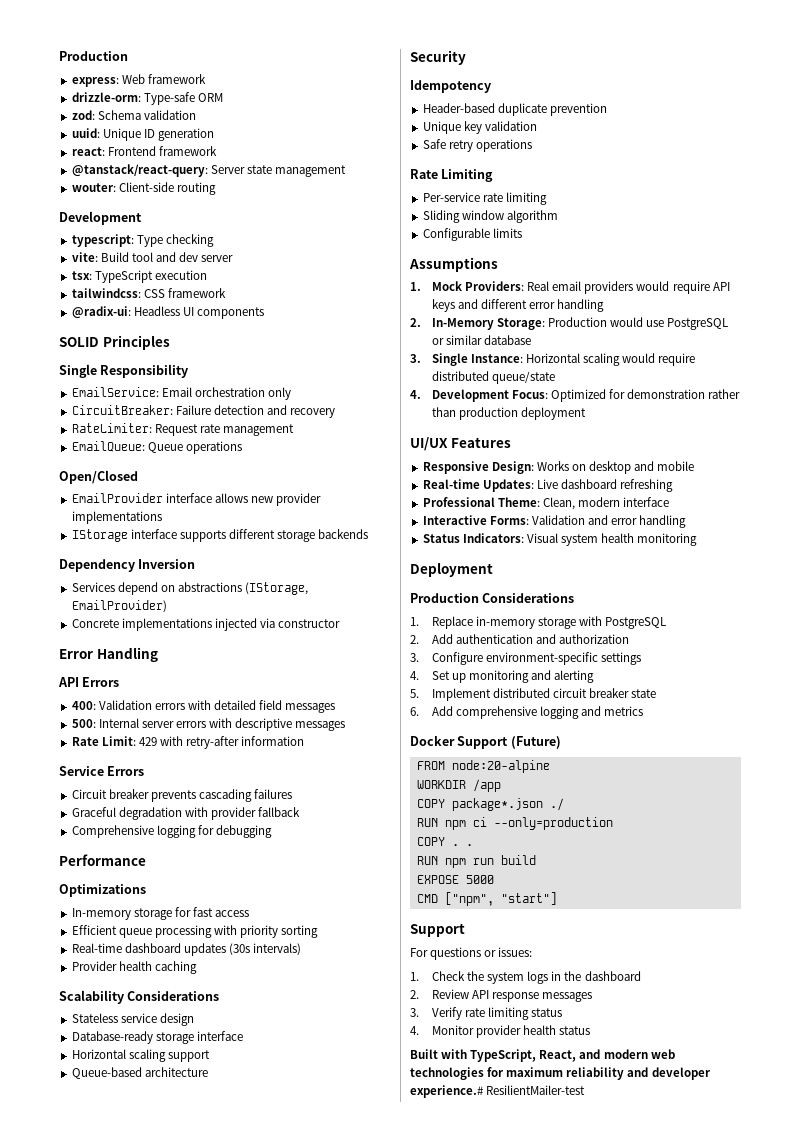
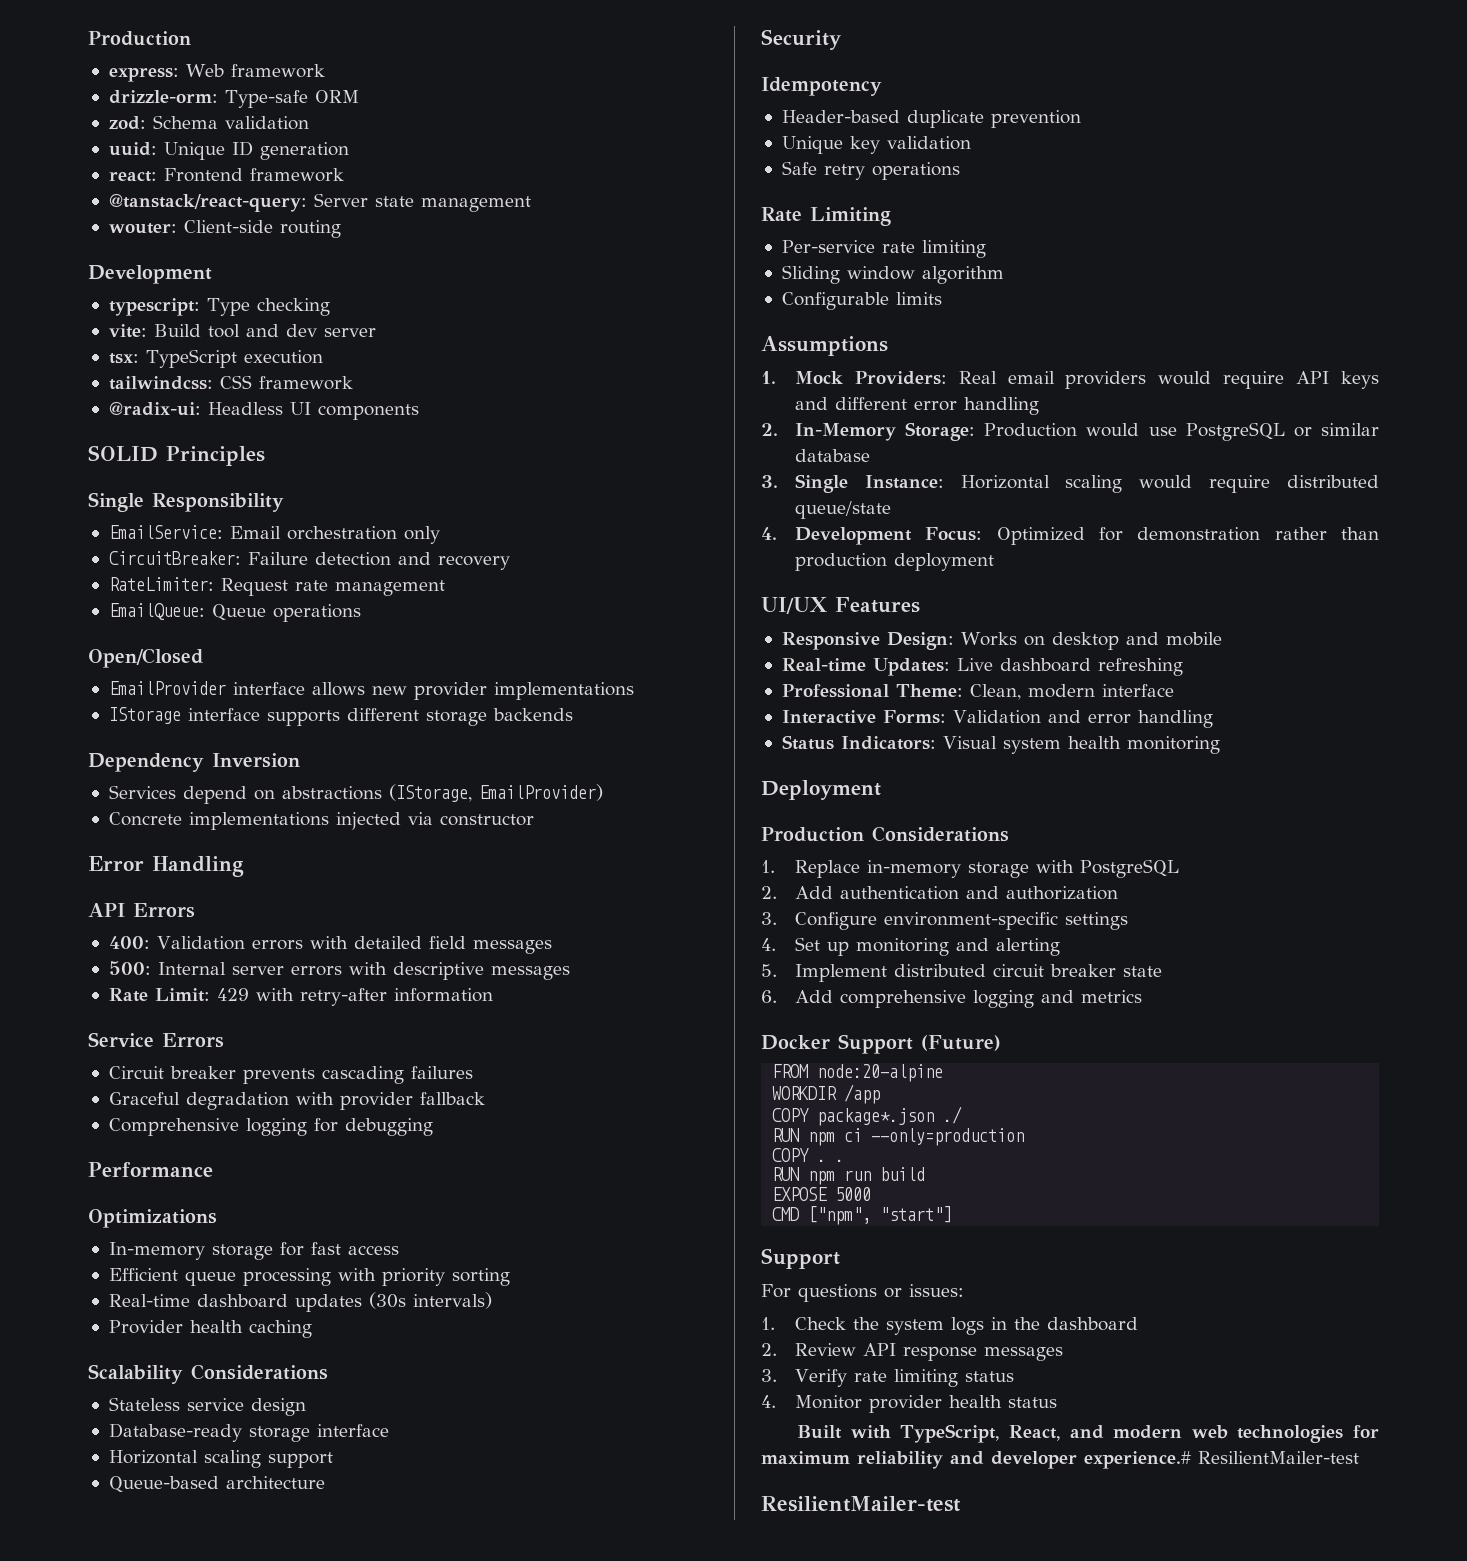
  Built with TypeScript, React, and modern web technologies for maximum reliability and developer experience.# ResilientMailer-test
+ ResilientMailer-test

